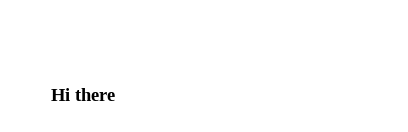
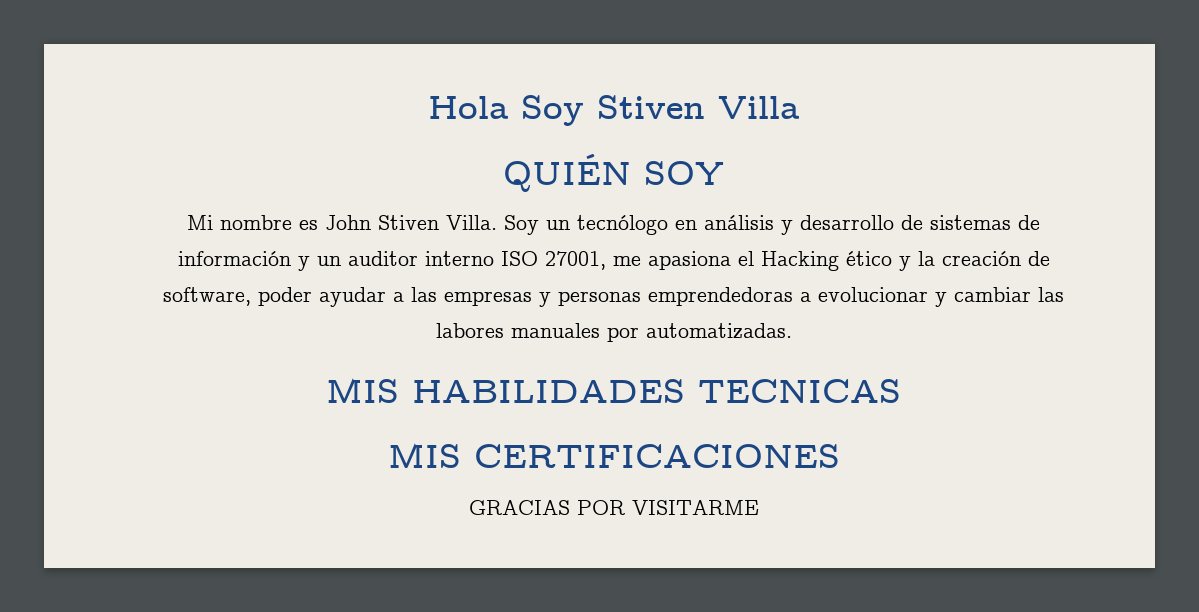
- Hi there
+ Hola Soy Stiven Villa
+ QUIÉN SOY
+ Mi nombre es John Stiven Villa. Soy un tecnólogo en análisis y desarrollo de sistemas de información y un auditor interno ISO 27001, me apasiona el Hacking ético y la creación de software, poder ayudar a las empresas y personas emprendedoras a evolucionar y cambiar las labores manuales por automatizadas.
+ MIS HABILIDADES TECNICAS
+ MIS CERTIFICACIONES
+ GRACIAS POR VISITARME

